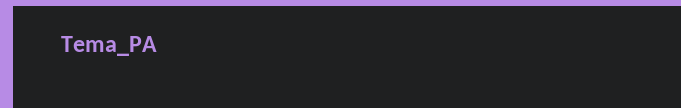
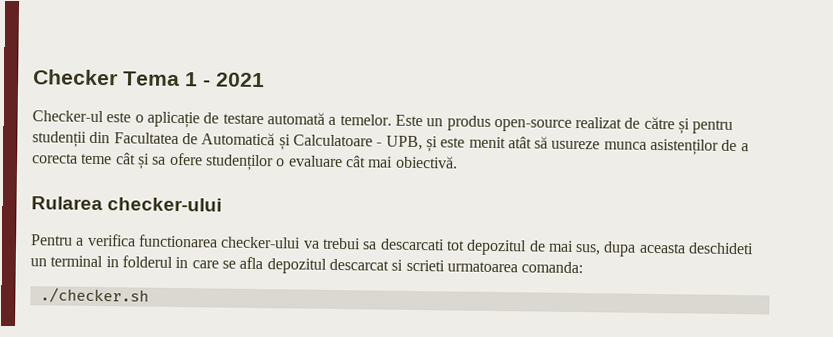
- Tema_PA
+ Checker Tema 1 - 2021
+ Checker-ul este o aplicație de testare automată a temelor. Este un produs open-source realizat de către și pentru studenții din Facultatea de Automatică și Calculatoare - UPB, și este menit atât să usureze munca asistenților de a corecta teme cât și sa ofere studenților o evaluare cât mai obiectivă.
+ Rularea checker-ului
+ Pentru a verifica functionarea checker-ului va trebui sa descarcati tot depozitul de mai sus, dupa aceasta deschideti un terminal in folderul in care se afla depozitul descarcat si scrieti urmatoarea comanda:
+ ./checker.sh

